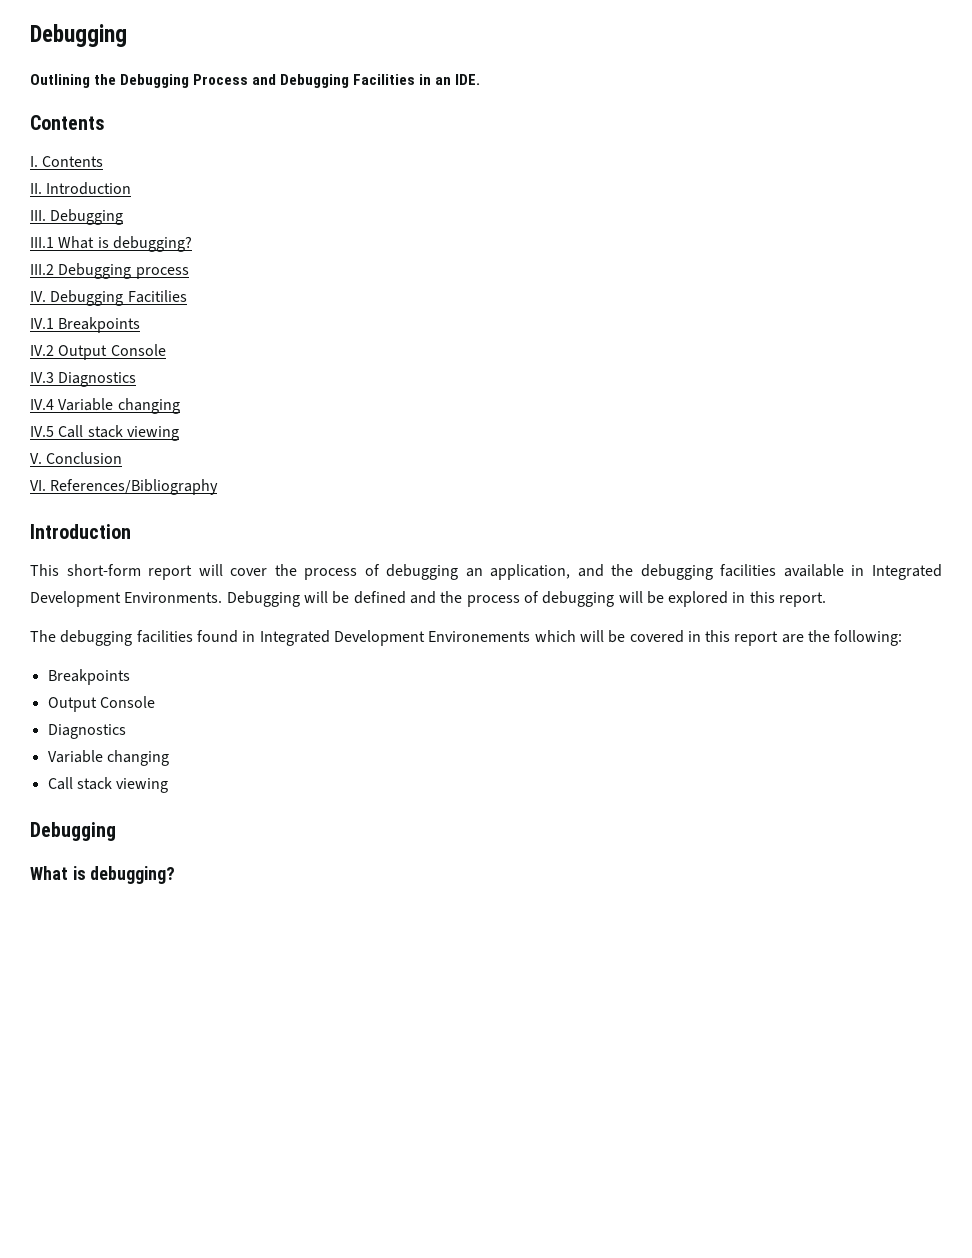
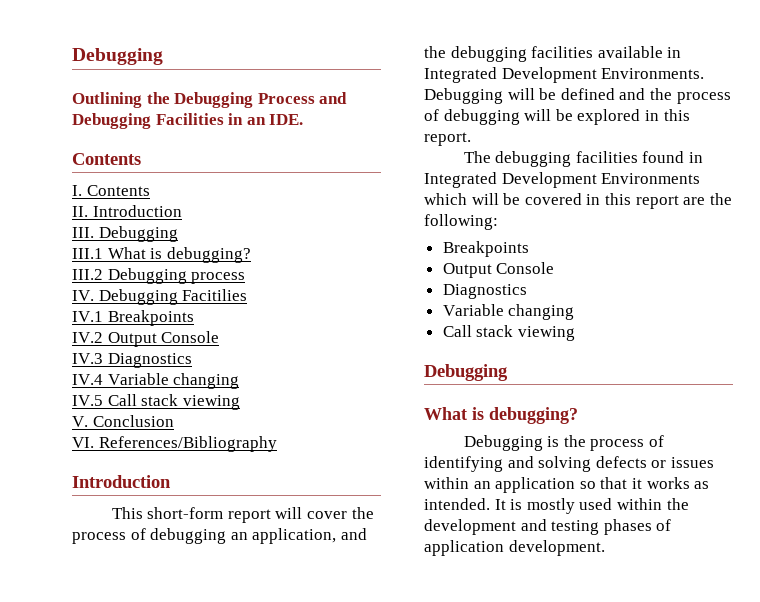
- The debugging facilities found in Integrated Development Environements which will be covered in this report are the following:
+ The debugging facilities found in Integrated Development Environments which will be covered in this report are the following:
+ Debugging is the process of identifying and solving defects or issues within an application so that it works as intended. It is mostly used within the development and testing phases of application development.

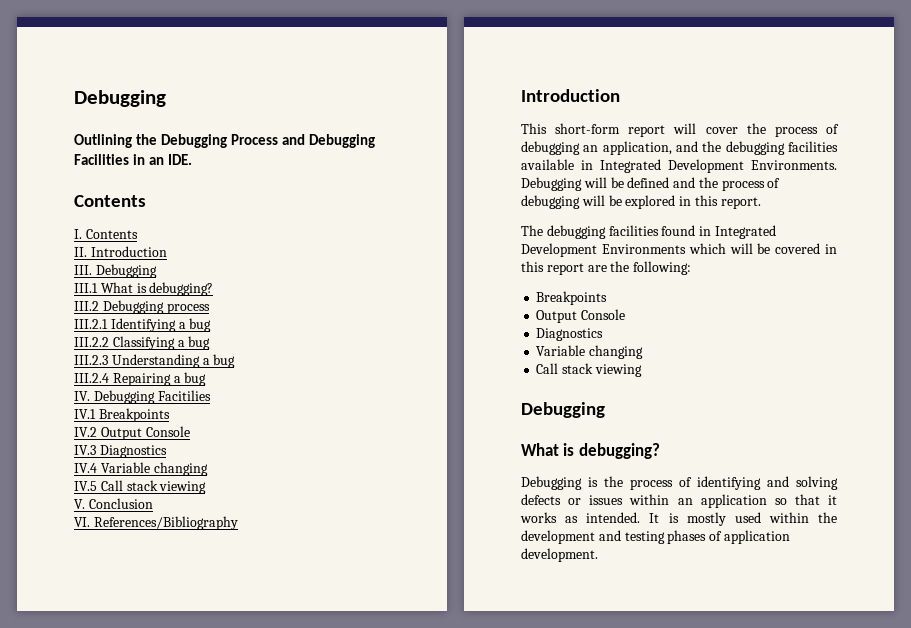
+ III.2.1 Identifying a bug
+ III.2.2 Classifying a bug
+ III.2.3 Understanding a bug
+ III.2.4 Repairing a bug

